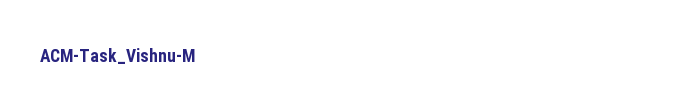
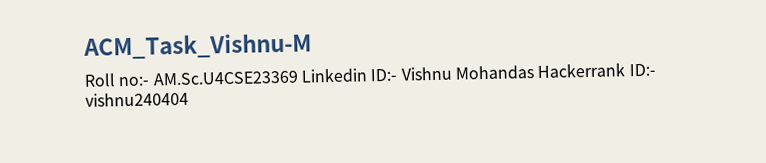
- ACM-Task_Vishnu-M
+ ACM_Task_Vishnu-M
+ Roll no:- AM.Sc.U4CSE23369 Linkedin ID:- Vishnu Mohandas Hackerrank ID:- vishnu240404

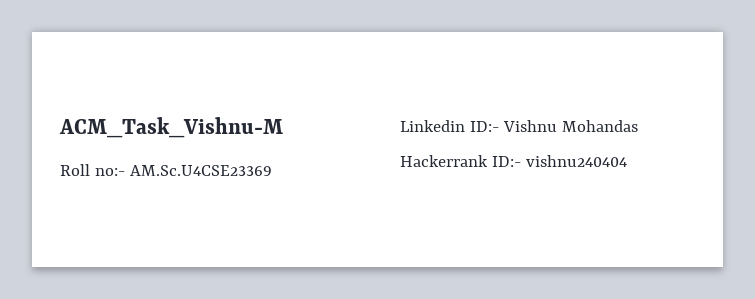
- Roll no:- AM.Sc.U4CSE23369 Linkedin ID:- Vishnu Mohandas Hackerrank ID:- vishnu240404
+ Roll no:- AM.Sc.U4CSE23369
+ Linkedin ID:- Vishnu Mohandas
+ Hackerrank ID:- vishnu240404

